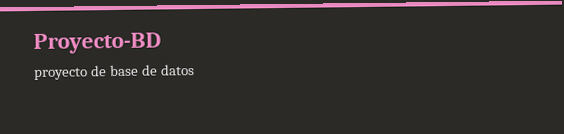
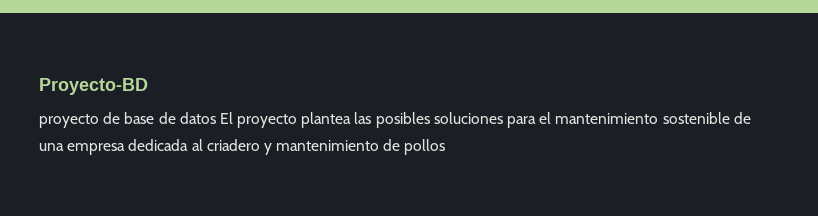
- proyecto de base de datos
+ proyecto de base de datos El proyecto plantea las posibles soluciones para el mantenimiento sostenible de una empresa dedicada al criadero y mantenimiento de pollos

